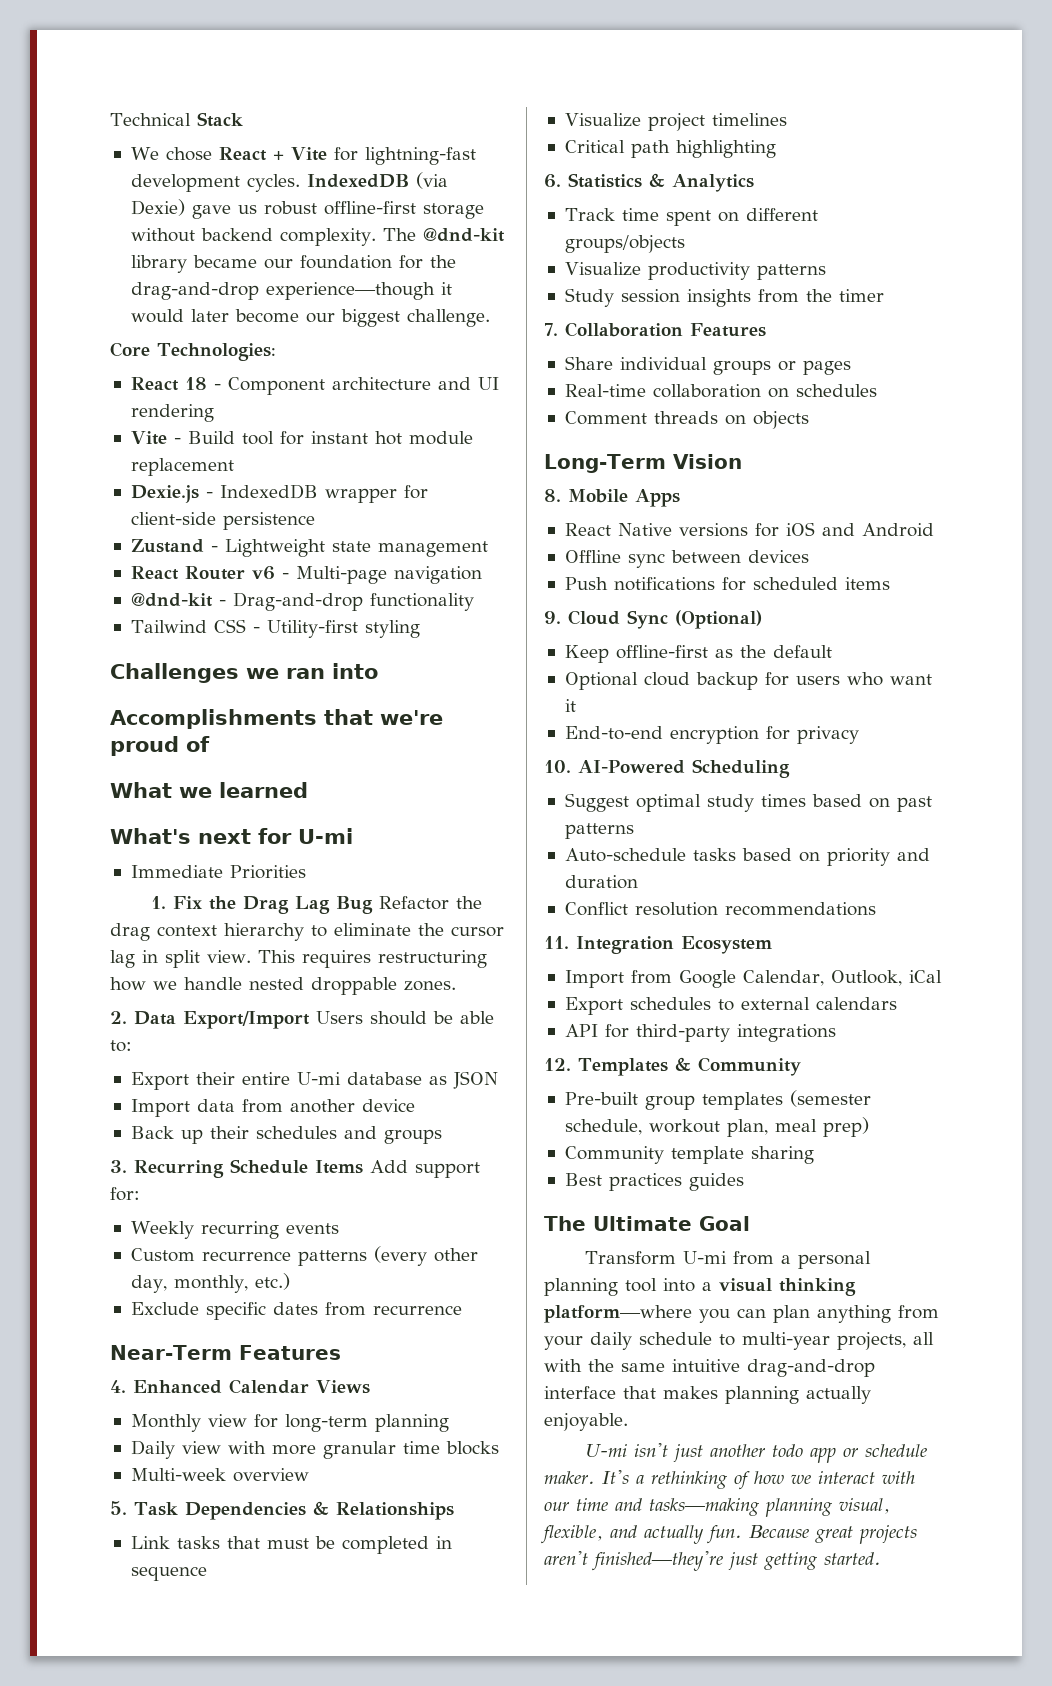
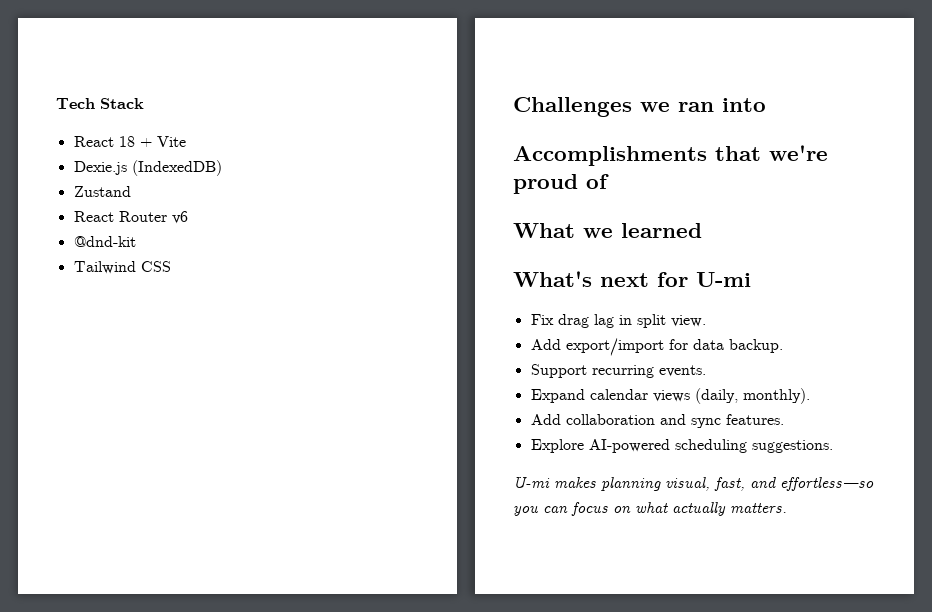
- Technical Stack
+ Tech Stack
- We chose React + Vite for lightning-fast development cycles. IndexedDB (via Dexie) gave us robust offline-first storage without backend complexity. The @dnd-kit library became our foundation for the drag-and-drop experience—though it would later become our biggest challenge.
- Core Technologies:
- React 18 - Component architecture and UI rendering
- Vite - Build tool for instant hot module replacement
- Dexie.js - IndexedDB wrapper for client-side persistence
- Zustand - Lightweight state management
- React Router v6 - Multi-page navigation
- @dnd-kit - Drag-and-drop functionality
+ React 18 + Vite
+ Dexie.js (IndexedDB)
+ Zustand
+ React Router v6
+ @dnd-kit
- Tailwind CSS - Utility-first styling
+ Tailwind CSS
- Immediate Priorities
- 1. Fix the Drag Lag Bug Refactor the drag context hierarchy to eliminate the cursor lag in split view. This requires restructuring how we handle nested droppable zones.
- 2. Data Export/Import Users should be able to:
- Export their entire U-mi database as JSON
- Import data from another device
- Back up their schedules and groups
- 3. Recurring Schedule Items Add support for:
- Weekly recurring events
- Custom recurrence patterns (every other day, monthly, etc.)
- Exclude specific dates from recurrence
- Near-Term Features
- 4. Enhanced Calendar Views
- Monthly view for long-term planning
- Daily view with more granular time blocks
- Multi-week overview
- 5. Task Dependencies & Relationships
- Link tasks that must be completed in sequence
- Visualize project timelines
- Critical path highlighting
- 6. Statistics & Analytics
- Track time spent on different groups/objects
- Visualize productivity patterns
- Study session insights from the timer
- 7. Collaboration Features
- Share individual groups or pages
- Real-time collaboration on schedules
- Comment threads on objects
- Long-Term Vision
- 8. Mobile Apps
- React Native versions for iOS and Android
- Offline sync between devices
- Push notifications for scheduled items
- 9. Cloud Sync (Optional)
- Keep offline-first as the default
- Optional cloud backup for users who want it
- End-to-end encryption for privacy
- 10. AI-Powered Scheduling
- Suggest optimal study times based on past patterns
- Auto-schedule tasks based on priority and duration
- Conflict resolution recommendations
- 11. Integration Ecosystem
- Import from Google Calendar, Outlook, iCal
- Export schedules to external calendars
- API for third-party integrations
- 12. Templates & Community
- Pre-built group templates (semester schedule, workout plan, meal prep)
- Community template sharing
- Best practices guides
- The Ultimate Goal
- Transform U-mi from a personal planning tool into a visual thinking platform—where you can plan anything from your daily schedule to multi-year projects, all with the same intuitive drag-and-drop interface that makes planning actually enjoyable.
- U-mi isn't just another todo app or schedule maker. It's a rethinking of how we interact with our time and tasks—making planning visual, flexible, and actually fun. Because great projects aren't finished—they're just getting started.
+ Fix drag lag in split view.
+ Add export/import for data backup.
+ Support recurring events.
+ Expand calendar views (daily, monthly).
+ Add collaboration and sync features.
+ Explore AI-powered scheduling suggestions.
+ U-mi makes planning visual, fast, and effortless—so you can focus on what actually matters.

